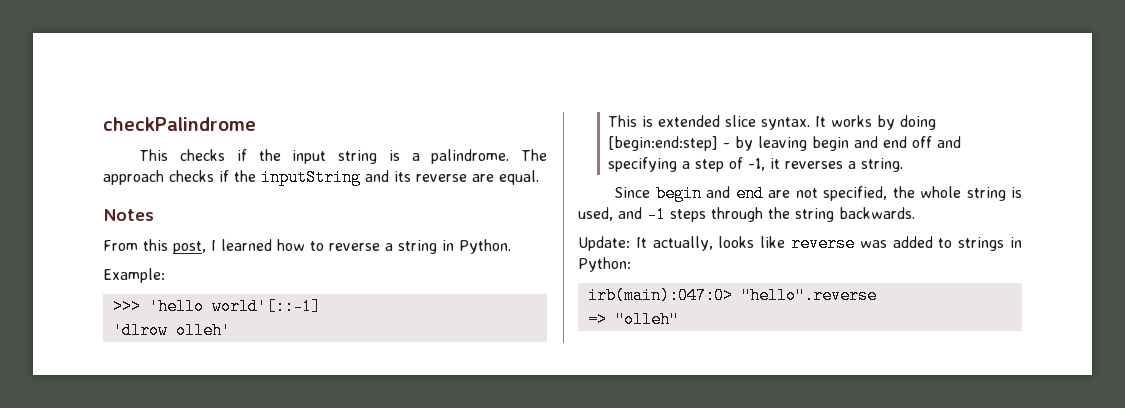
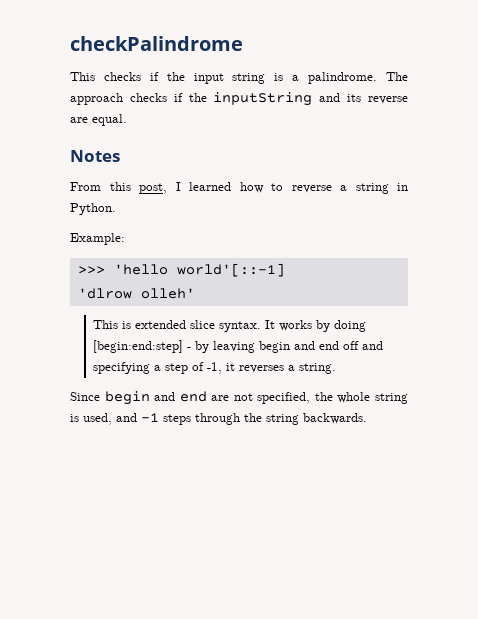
- Update: It actually, looks like reverse was added to strings in Python:
- irb(main):047:0> "hello".reverse
- => "olleh"

